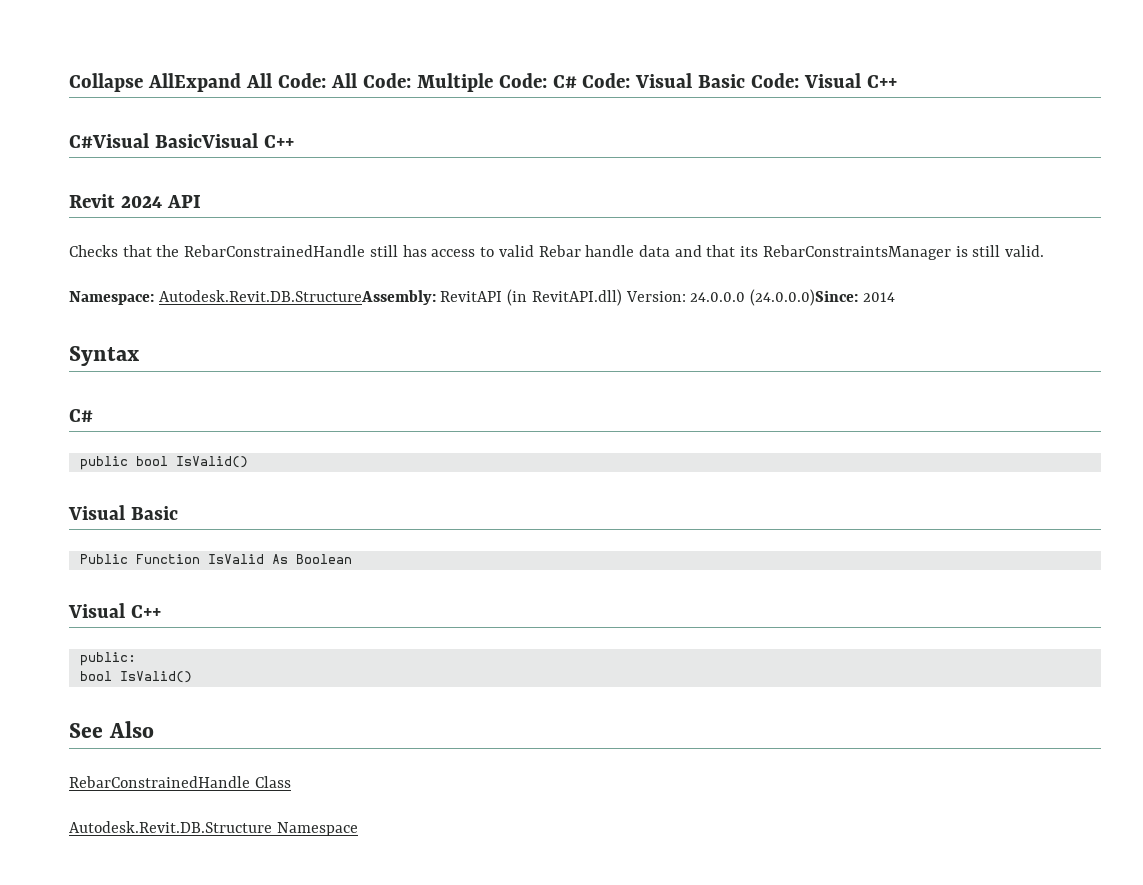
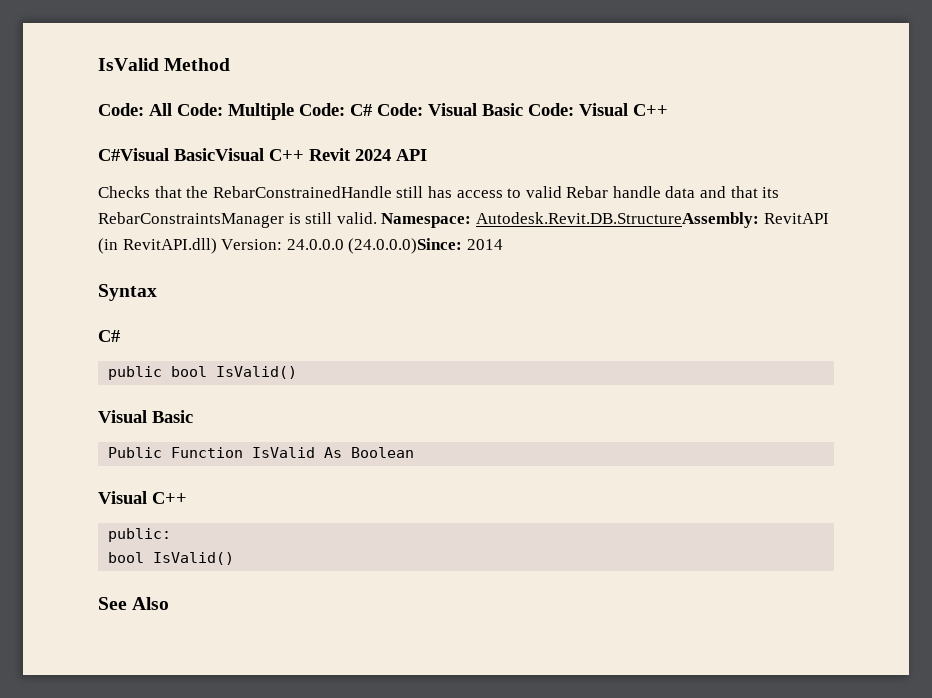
- Collapse AllExpand All Code: All Code: Multiple Code: C# Code: Visual Basic Code: Visual C++
+ IsValid Method
+ Code: All Code: Multiple Code: C# Code: Visual Basic Code: Visual C++
- C#Visual BasicVisual C++
- Revit 2024 API
+ C#Visual BasicVisual C++ Revit 2024 API
- Checks that the RebarConstrainedHandle still has access to valid Rebar handle data and that its RebarConstraintsManager is still valid.
- Namespace: Autodesk.Revit.DB.StructureAssembly: RevitAPI (in RevitAPI.dll) Version: 24.0.0.0 (24.0.0.0)Since: 2014
+ Checks that the RebarConstrainedHandle still has access to valid Rebar handle data and that its RebarConstraintsManager is still valid. Namespace: Autodesk.Revit.DB.StructureAssembly: RevitAPI (in RevitAPI.dll) Version: 24.0.0.0 (24.0.0.0)Since: 2014
- RebarConstrainedHandle Class
- Autodesk.Revit.DB.Structure Namespace

